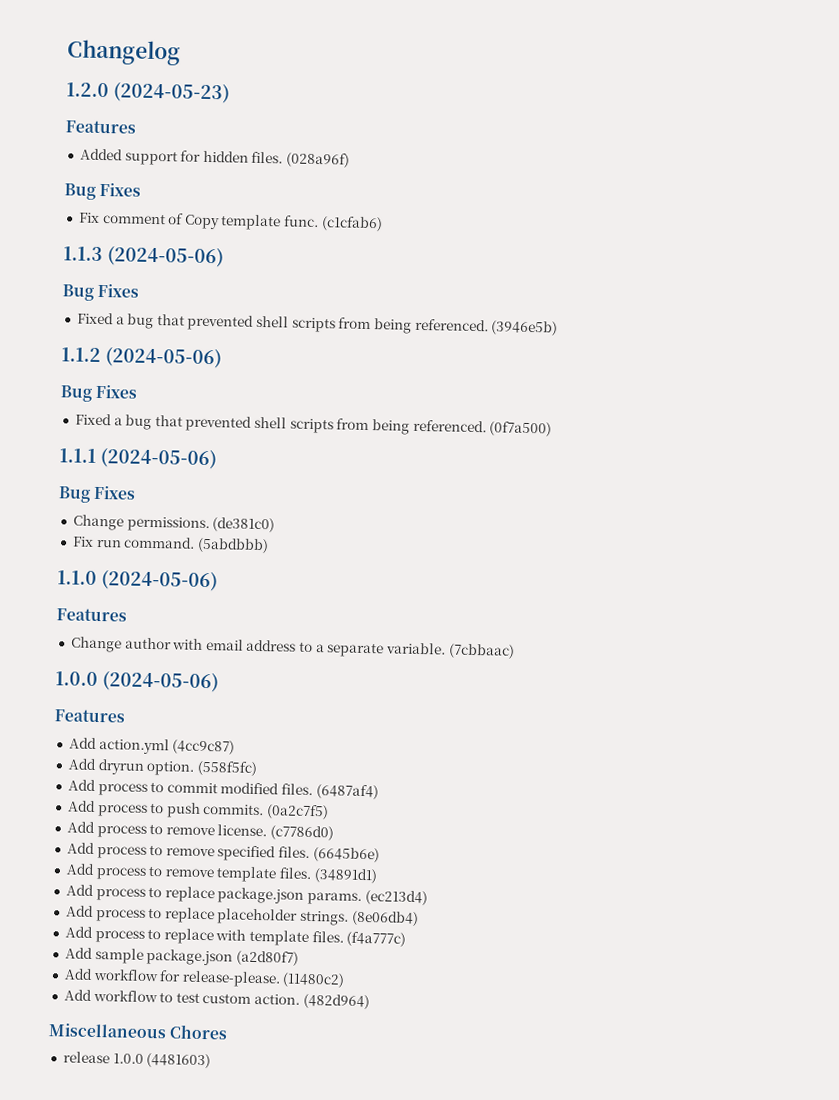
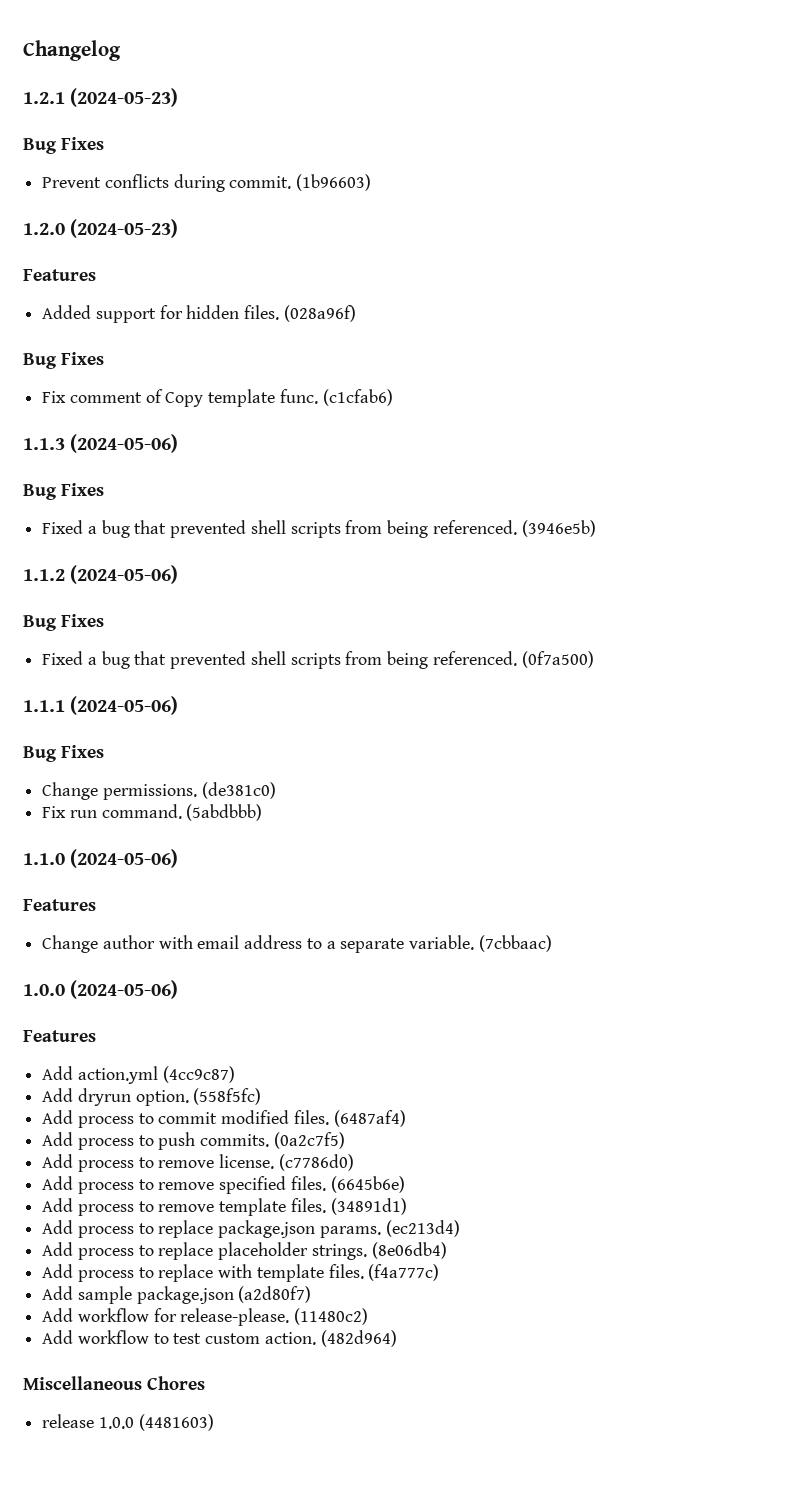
+ 1.2.1 (2024-05-23)
+ Bug Fixes
+ Prevent conflicts during commit. (1b96603)

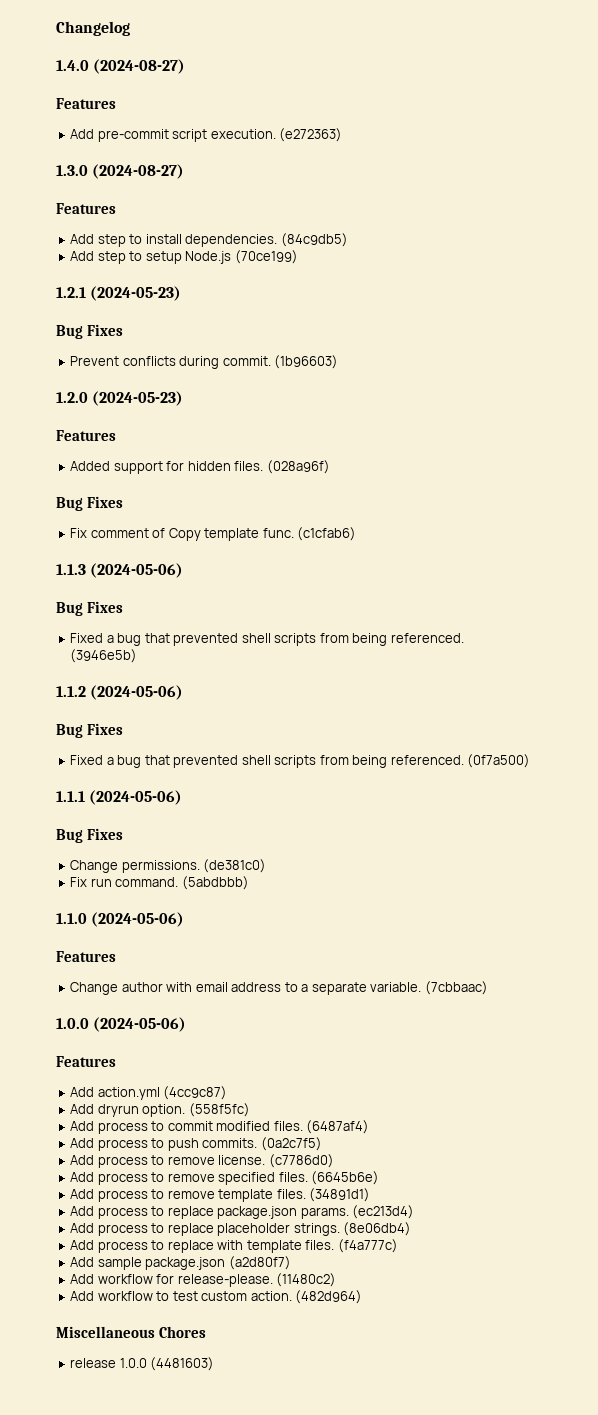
+ 1.4.0 (2024-08-27)
+ Features
+ Add pre-commit script execution. (e272363)
+ 1.3.0 (2024-08-27)
+ Features
+ Add step to install dependencies. (84c9db5)
+ Add step to setup Node.js (70ce199)

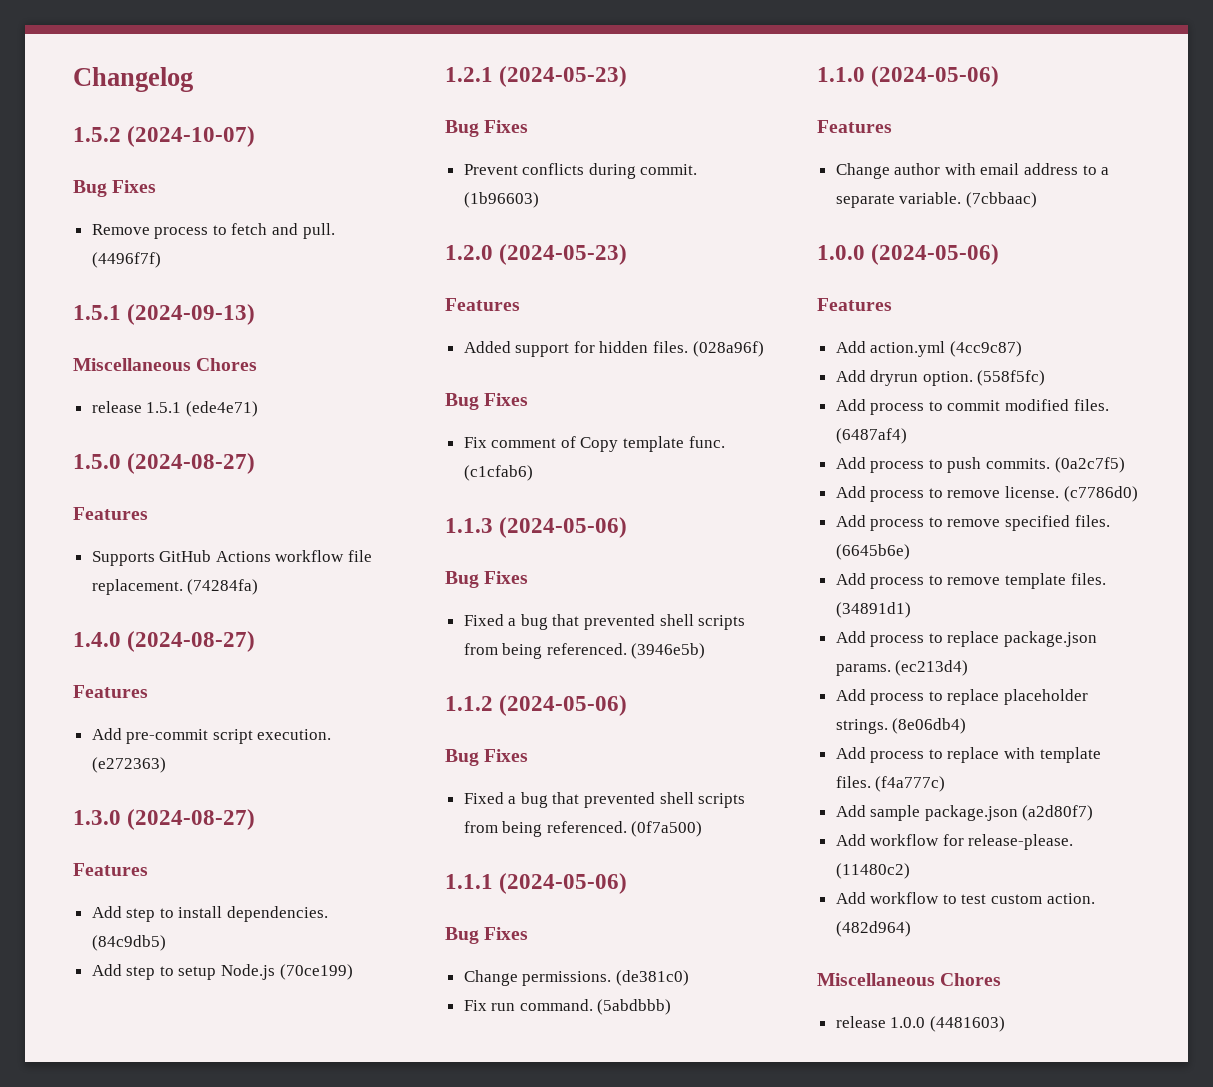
+ 1.5.2 (2024-10-07)
+ Bug Fixes
+ Remove process to fetch and pull. (4496f7f)
+ 1.5.1 (2024-09-13)
+ Miscellaneous Chores
+ release 1.5.1 (ede4e71)
+ 1.5.0 (2024-08-27)
+ Features
+ Supports GitHub Actions workflow file replacement. (74284fa)

